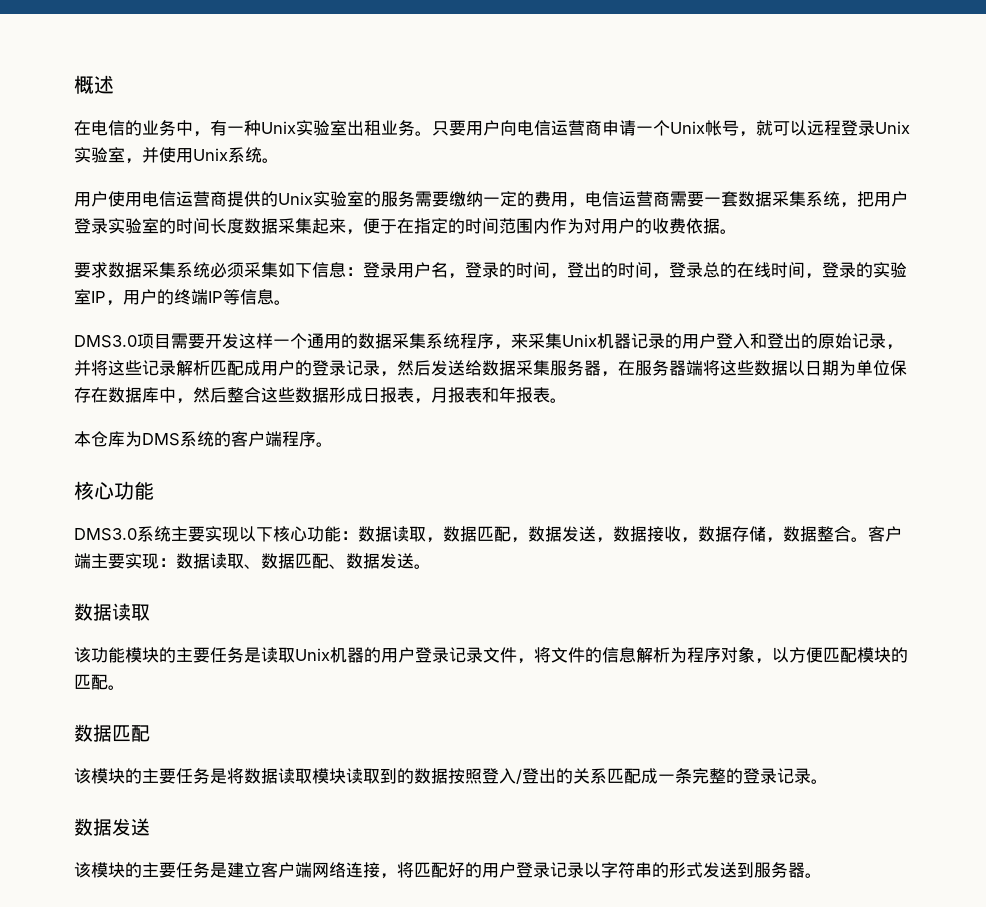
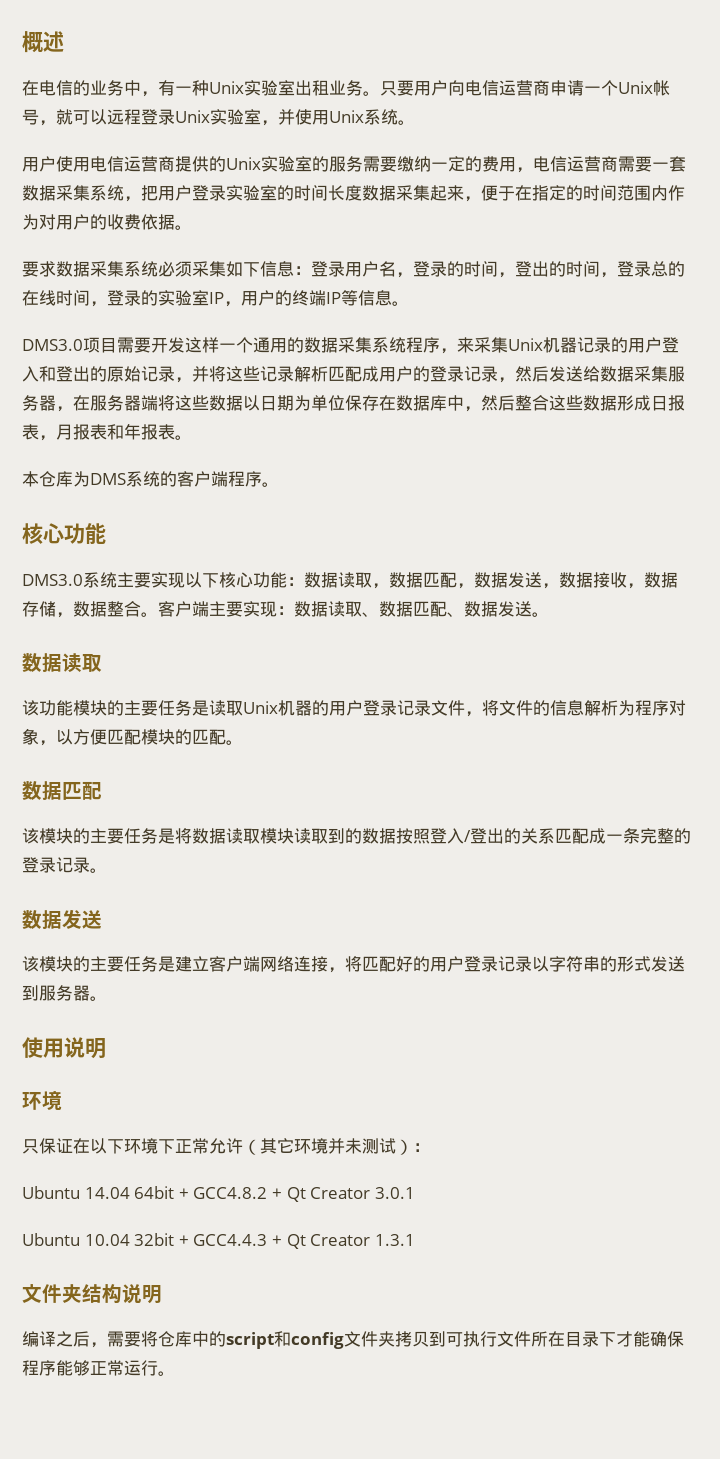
+ 使用说明
+ 环境
+ 只保证在以下环境下正常允许（其它环境并未测试）：
+ Ubuntu 14.04 64bit + GCC4.8.2 + Qt Creator 3.0.1
+ Ubuntu 10.04 32bit + GCC4.4.3 + Qt Creator 1.3.1
+ 文件夹结构说明
+ 编译之后，需要将仓库中的script和config文件夹拷贝到可执行文件所在目录下才能确保程序能够正常运行。

